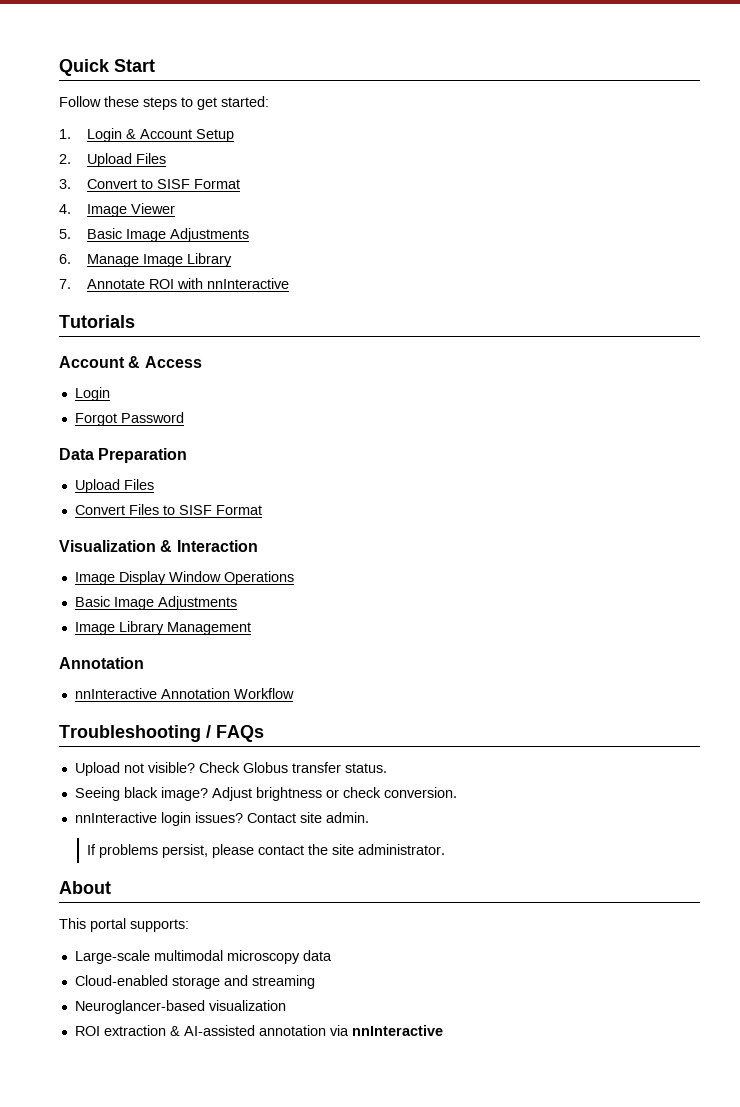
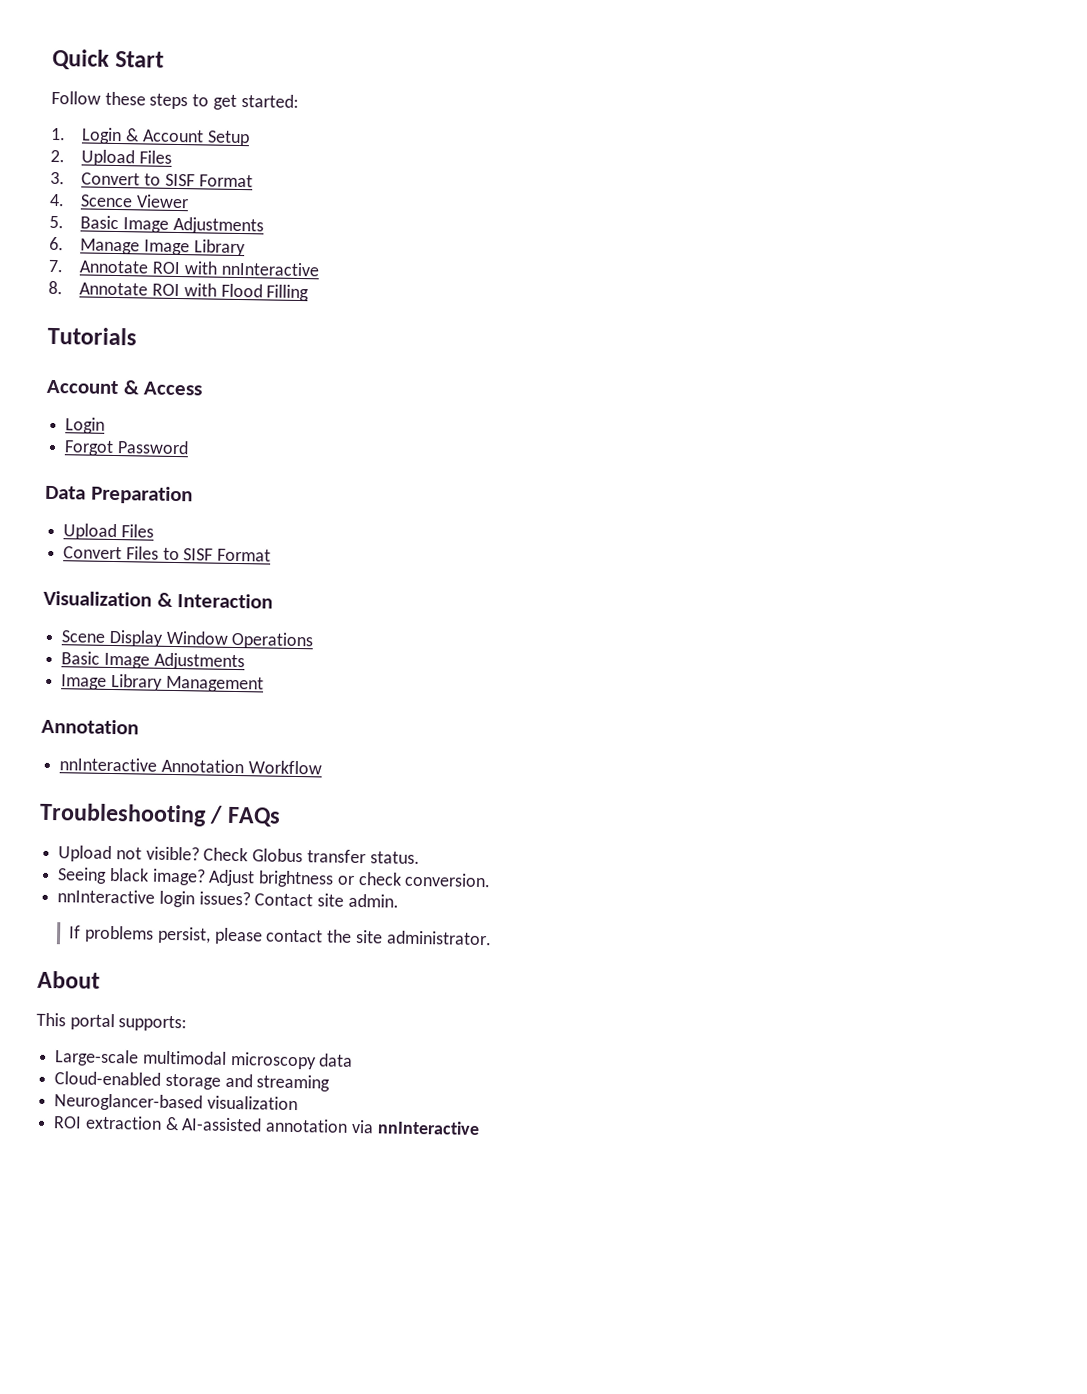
- 4. Image Viewer
+ 4. Scence Viewer
+ 8. Annotate ROI with Flood Filling
- Image Display Window Operations
+ Scene Display Window Operations

